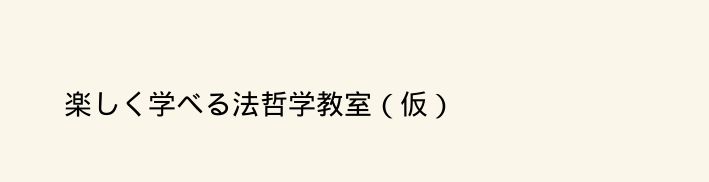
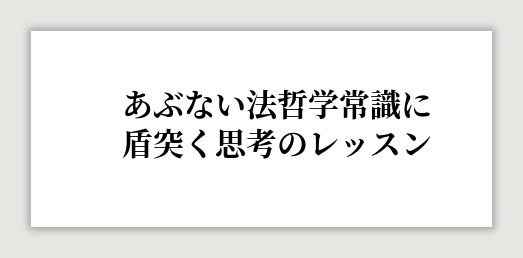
- 楽しく学べる法哲学教室（仮）
+ あぶない法哲学常識に盾突く思考のレッスン

